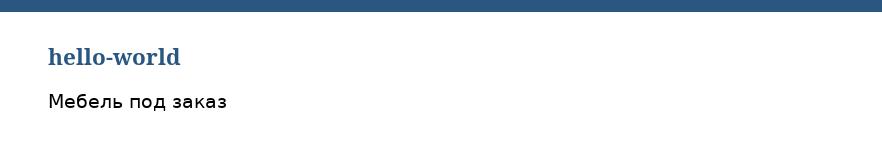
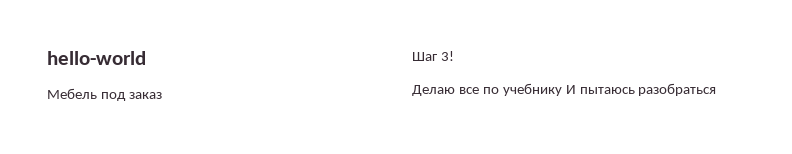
+ Шаг 3!
+ Делаю все по учебнику И пытаюсь разобраться

